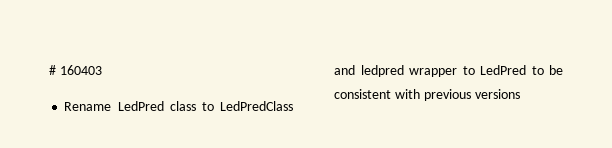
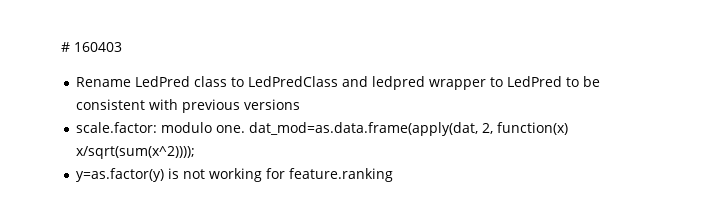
+ scale.factor: modulo one. dat_mod=as.data.frame(apply(dat, 2, function(x) x/sqrt(sum(x^2))));
+ y=as.factor(y) is not working for feature.ranking

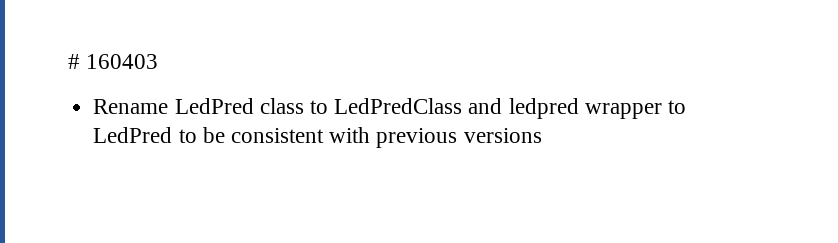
- scale.factor: modulo one. dat_mod=as.data.frame(apply(dat, 2, function(x) x/sqrt(sum(x^2))));
- y=as.factor(y) is not working for feature.ranking

